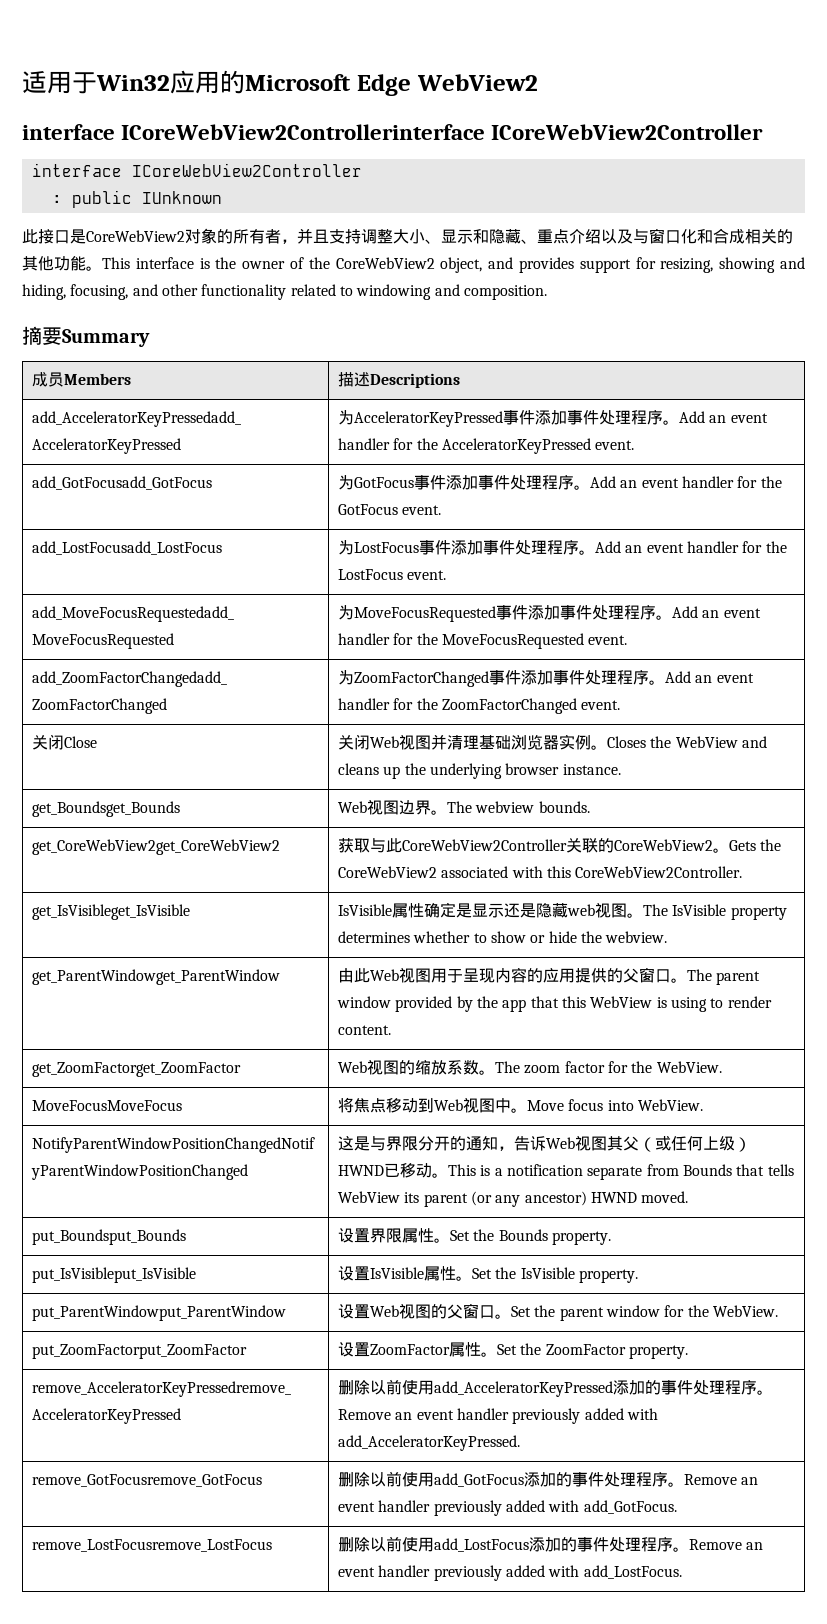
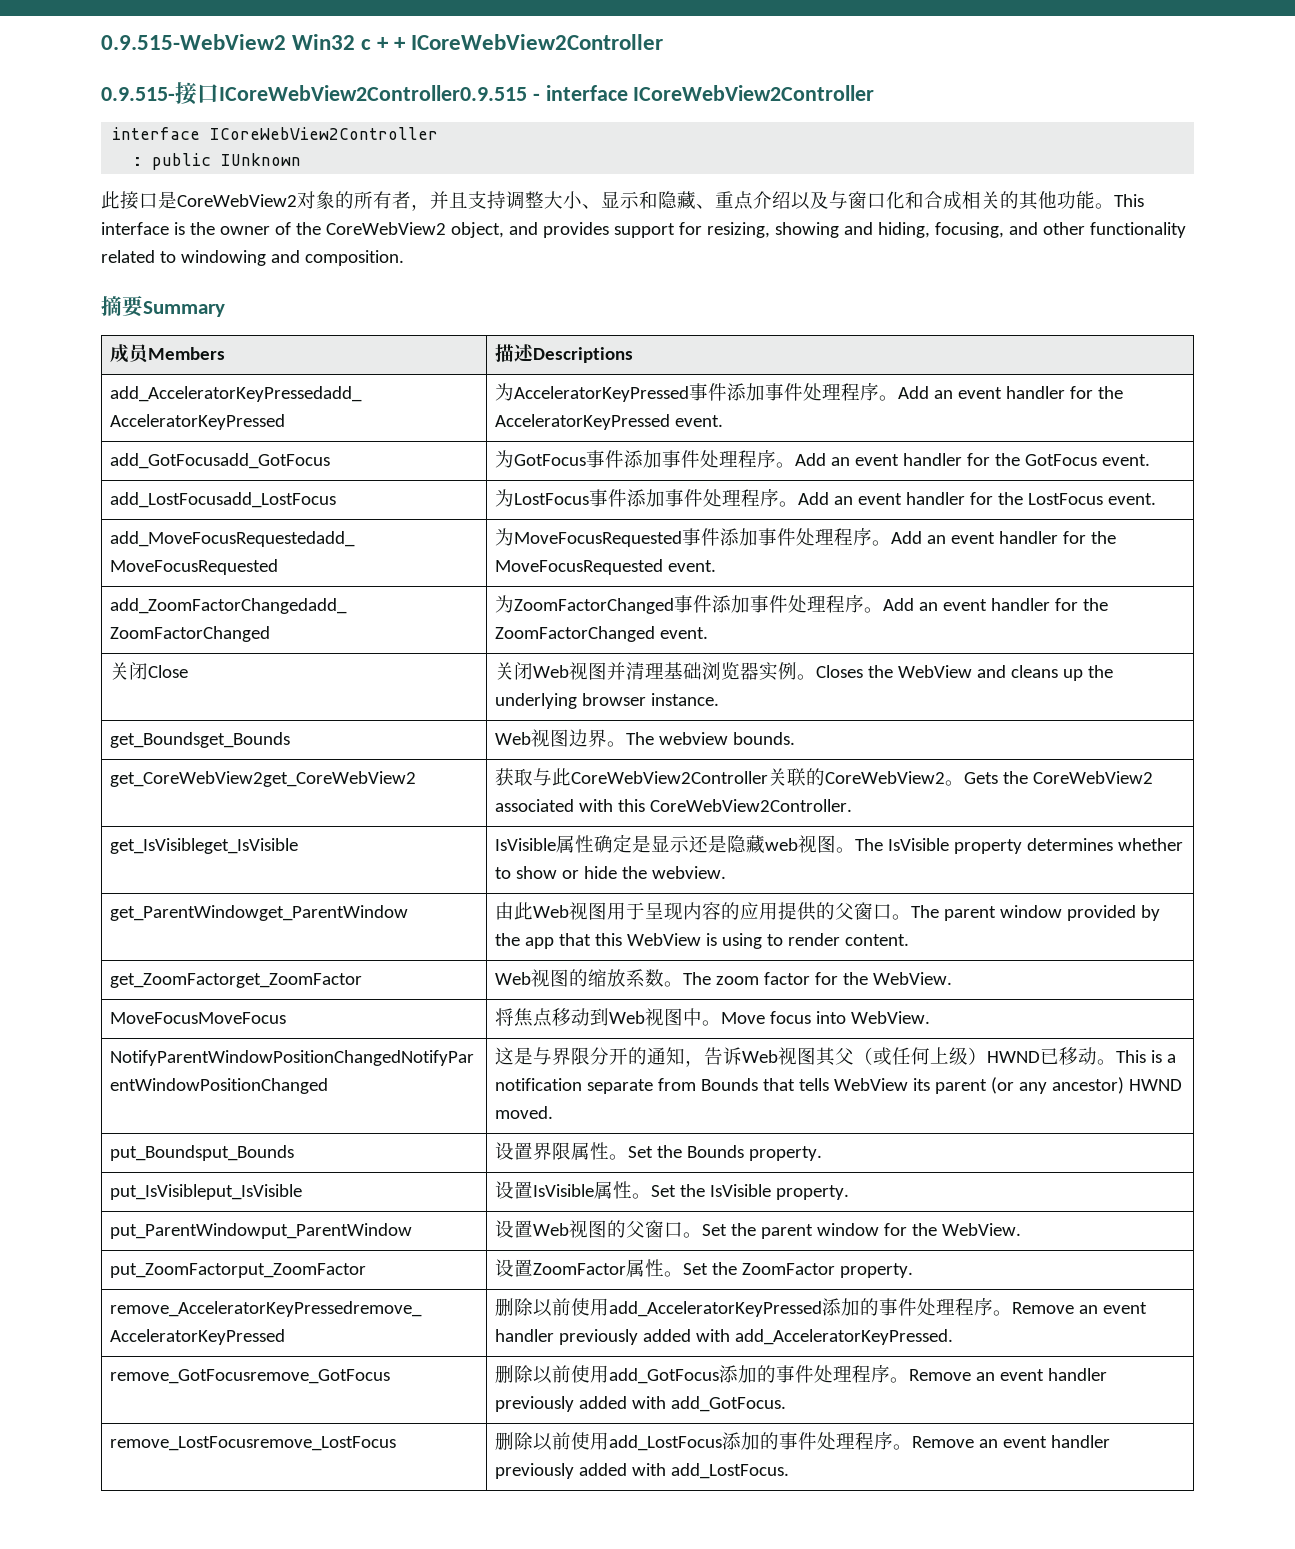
- 适用于Win32应用的Microsoft Edge WebView2
- interface ICoreWebView2Controllerinterface ICoreWebView2Controller
+ 0.9.515-WebView2 Win32 c + + ICoreWebView2Controller
+ 0.9.515-接口ICoreWebView2Controller0.9.515 - interface ICoreWebView2Controller

